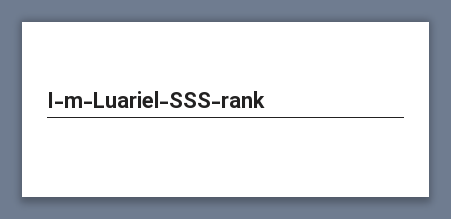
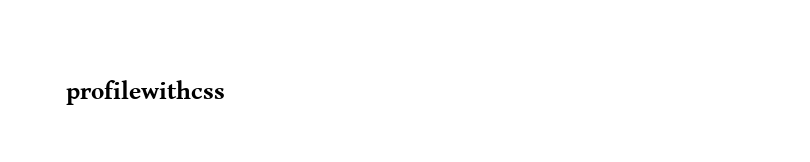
- I-m-Luariel-SSS-rank
+ profilewithcss

